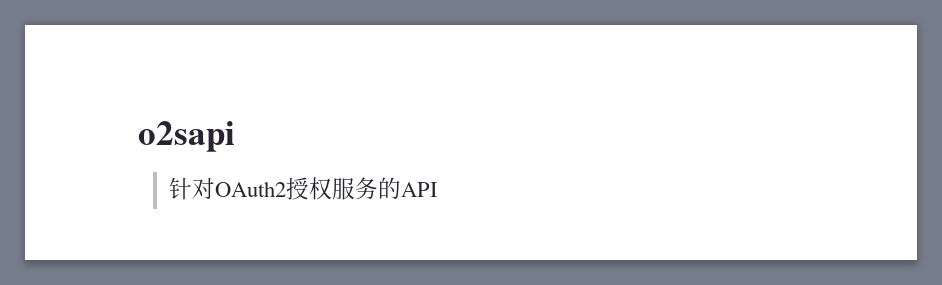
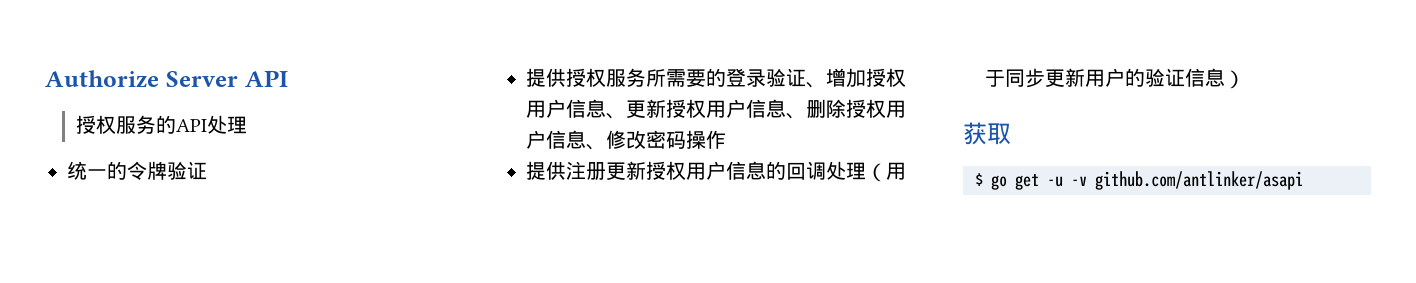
- o2sapi
- 针对OAuth2授权服务的API
+ Authorize Server API
+ 授权服务的API处理
+ 统一的令牌验证
+ 提供授权服务所需要的登录验证、增加授权用户信息、更新授权用户信息、删除授权用户信息、修改密码操作
+ 提供注册更新授权用户信息的回调处理（用于同步更新用户的验证信息）
+ 获取
+ $ go get -u -v github.com/antlinker/asapi

